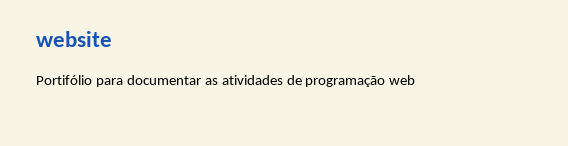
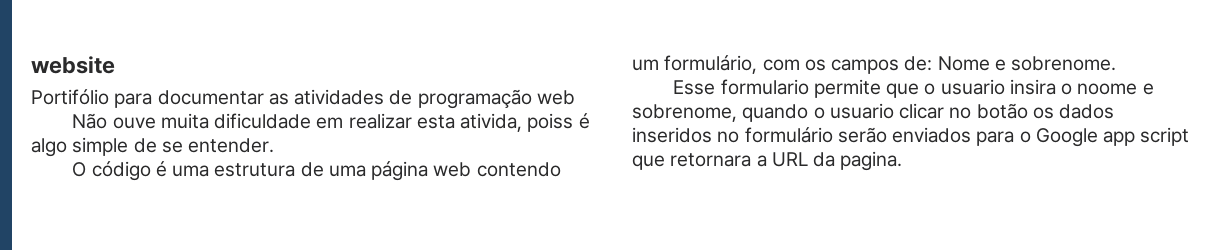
+ Não ouve muita dificuldade em realizar esta ativida, poiss é algo simple de se entender.
+ O código é uma estrutura de uma página web contendo um formulário, com os campos de: Nome e sobrenome.
+ Esse formulario permite que o usuario insira o noome e sobrenome, quando o usuario clicar no botão os dados inseridos no formulário serão enviados para o Google app script que retornara a URL da pagina.

